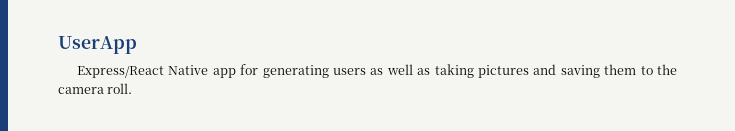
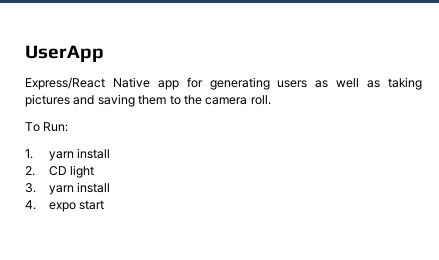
+ To Run:
+ 1. yarn install
+ 2. CD light
+ 3. yarn install
+ 4. expo start

